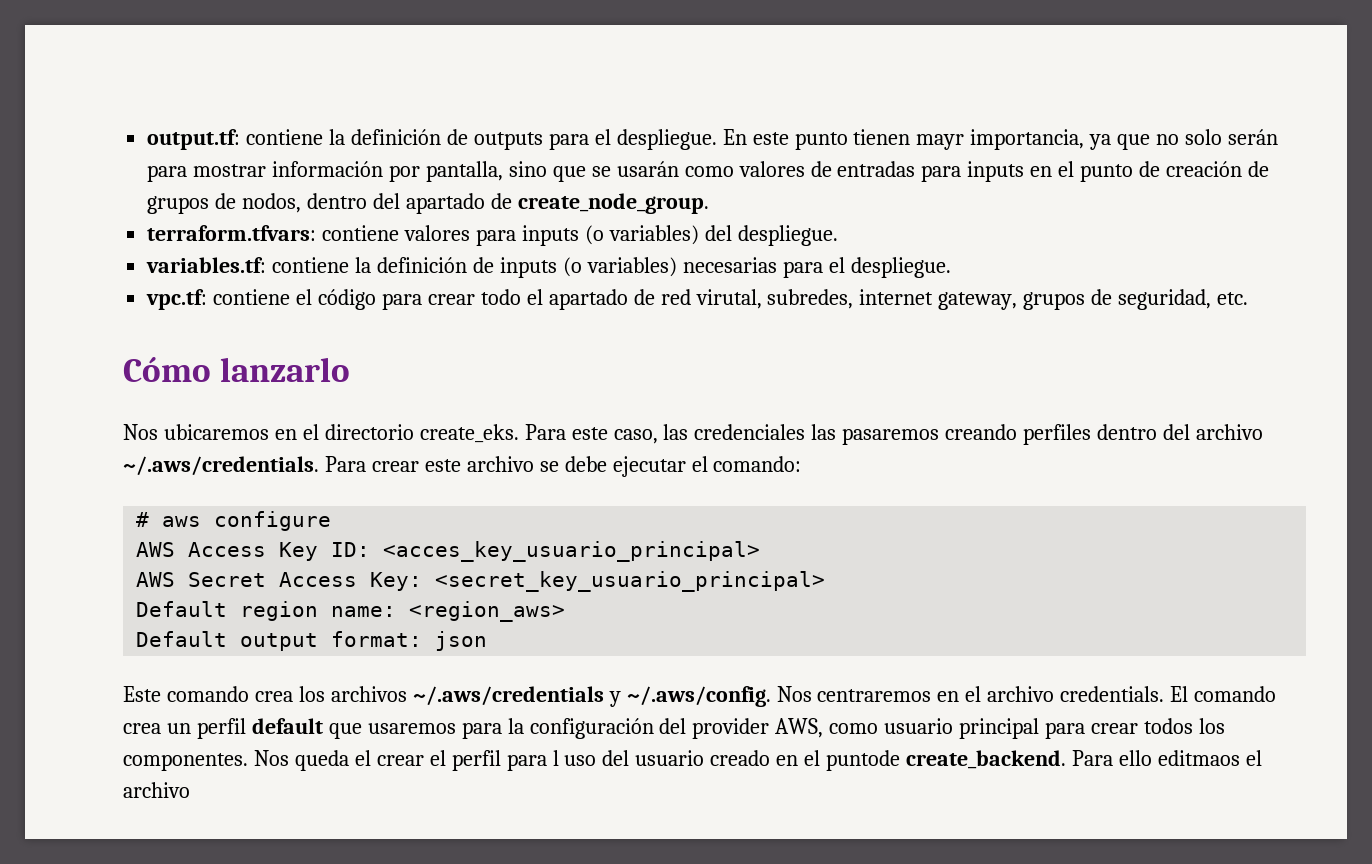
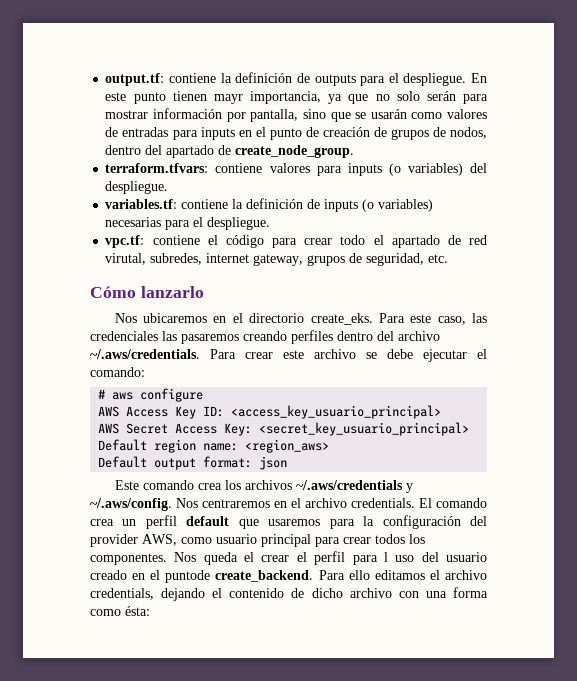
- AWS Access Key ID: <acces_key_usuario_principal>
+ AWS Access Key ID: <access_key_usuario_principal>
- Para ello editmaos el archivo
+ Para ello editamos el archivo credentials, dejando el contenido de dicho archivo con una forma como ésta:

